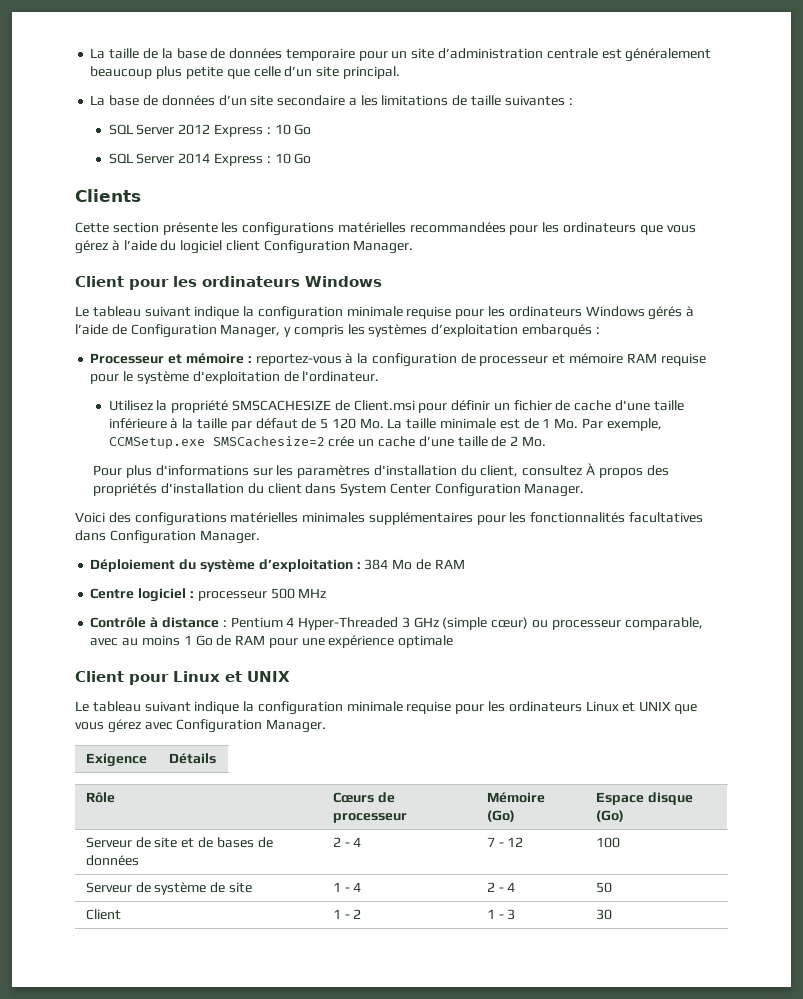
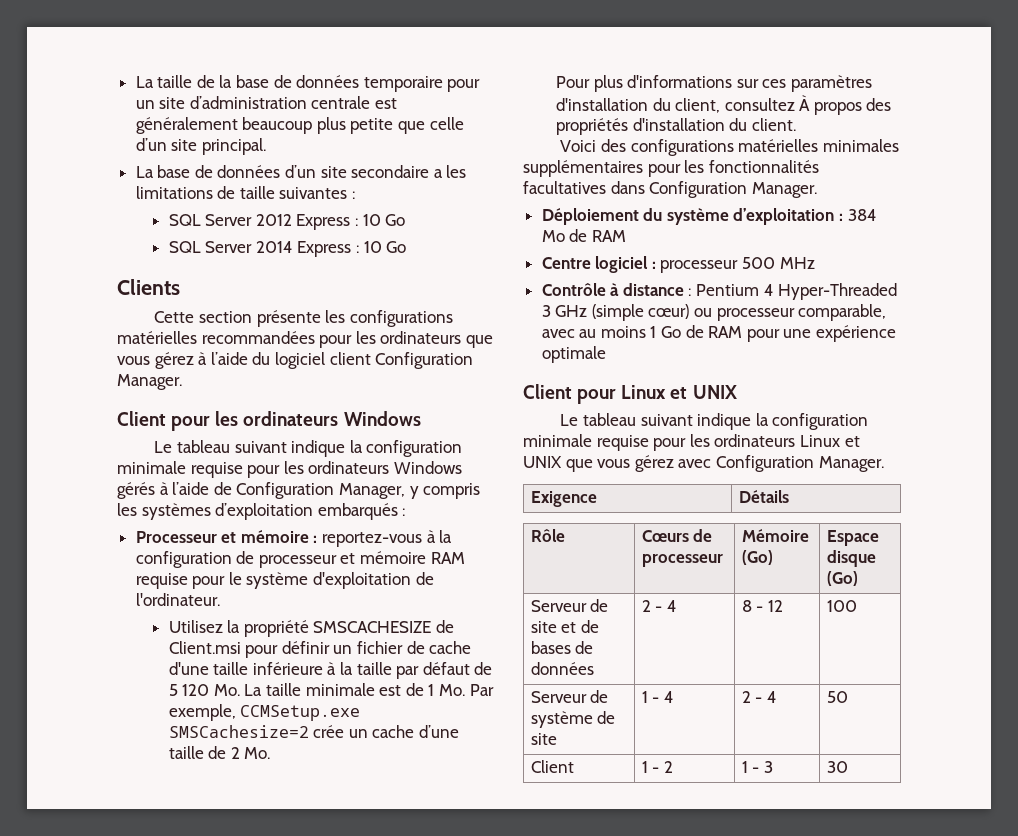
- Pour plus d'informations sur les paramètres d'installation du client, consultez À propos des propriétés d'installation du client dans System Center Configuration Manager.
+ Pour plus d'informations sur ces paramètres d'installation du client, consultez À propos des propriétés d'installation du client.
- Serveur de site et de bases de données | 2 - 4 | 7 - 12 | 100
+ Serveur de site et de bases de données | 2 - 4 | 8 - 12 | 100

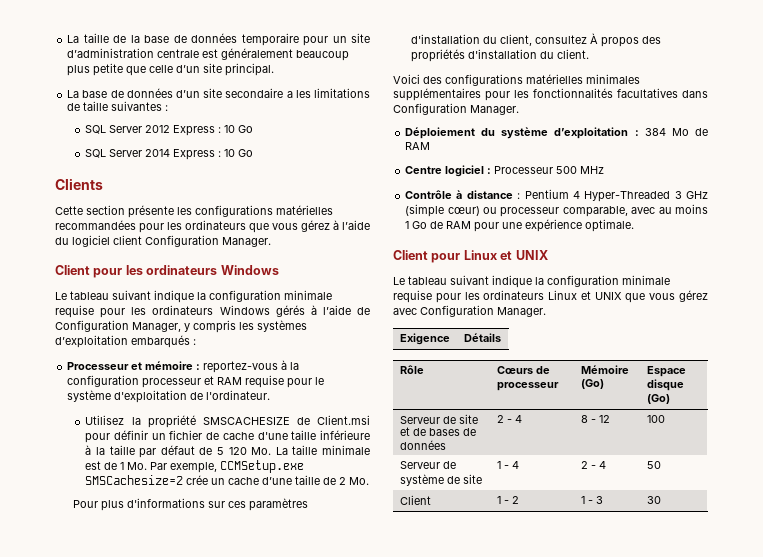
- Processeur et mémoire : reportez-vous à la configuration de processeur et mémoire RAM requise pour le système d'exploitation de l'ordinateur.
+ Processeur et mémoire : reportez-vous à la configuration processeur et RAM requise pour le système d'exploitation de l'ordinateur.
- Centre logiciel : processeur 500 MHz
+ Centre logiciel : Processeur 500 MHz
- Contrôle à distance : Pentium 4 Hyper-Threaded 3 GHz (simple cœur) ou processeur comparable, avec au moins 1 Go de RAM pour une expérience optimale
+ Contrôle à distance : Pentium 4 Hyper-Threaded 3 GHz (simple cœur) ou processeur comparable, avec au moins 1 Go de RAM pour une expérience optimale.

